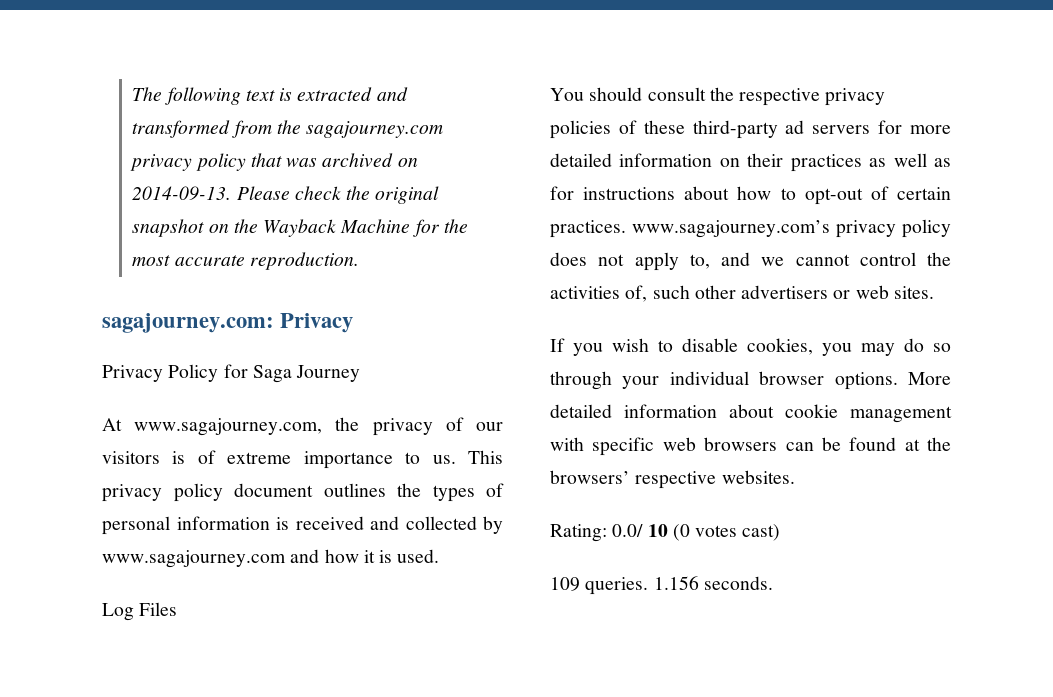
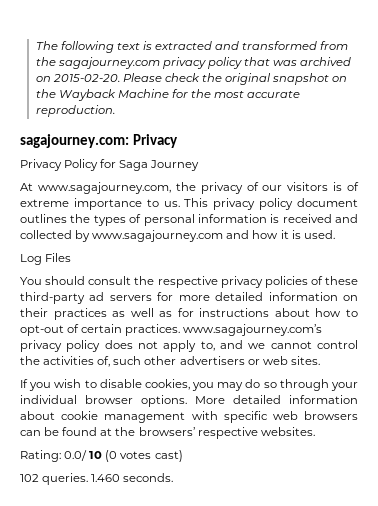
- The following text is extracted and transformed from the sagajourney.com privacy policy that was archived on 2014-09-13.
+ The following text is extracted and transformed from the sagajourney.com privacy policy that was archived on 2015-02-20.
- 109 queries. 1.156 seconds.
+ 102 queries. 1.460 seconds.

